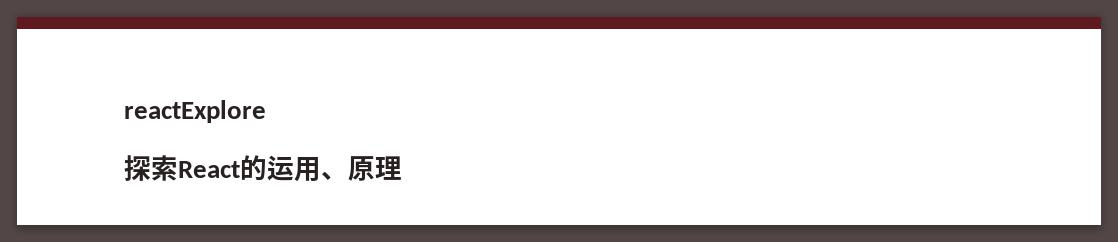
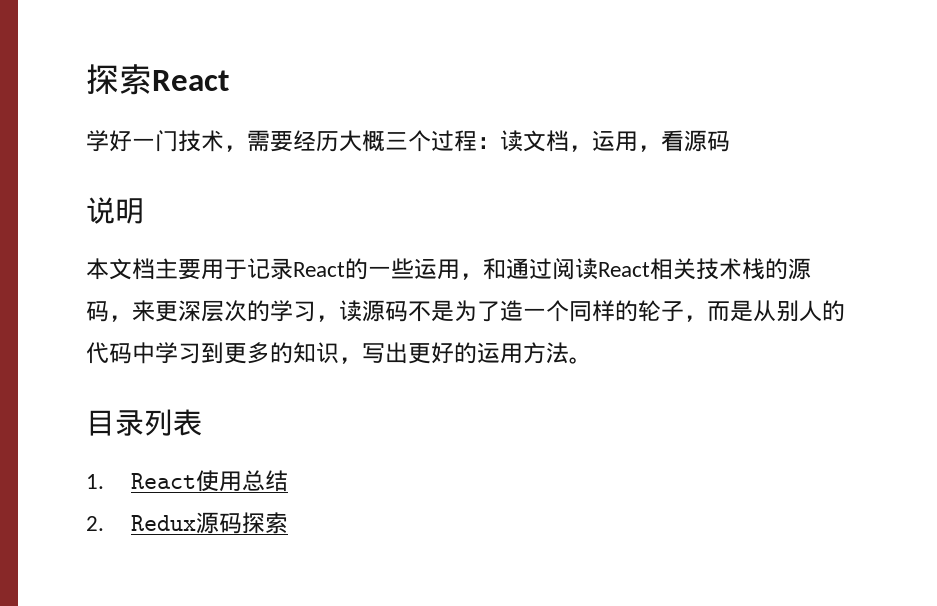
- reactExplore
- 探索React的运用、原理
+ 探索React
+ 学好一门技术，需要经历大概三个过程：读文档，运用，看源码
+ 说明
+ 本文档主要用于记录React的一些运用，和通过阅读React相关技术栈的源码，来更深层次的学习，读源码不是为了造一个同样的轮子，而是从别人的代码中学习到更多的知识，写出更好的运用方法。
+ 目录列表
+ 1. React使用总结
+ 2. Redux源码探索

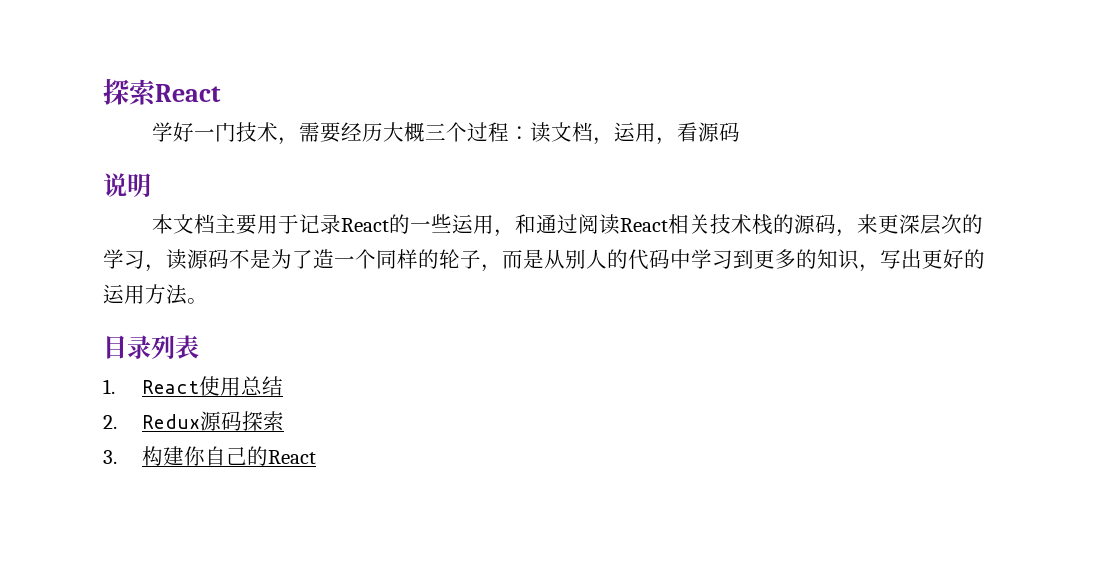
+ 3.构建你自己的React

